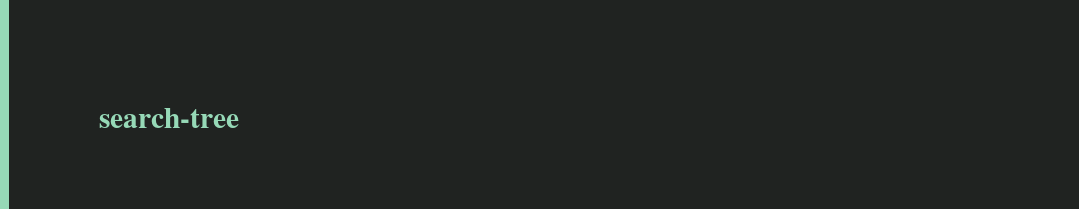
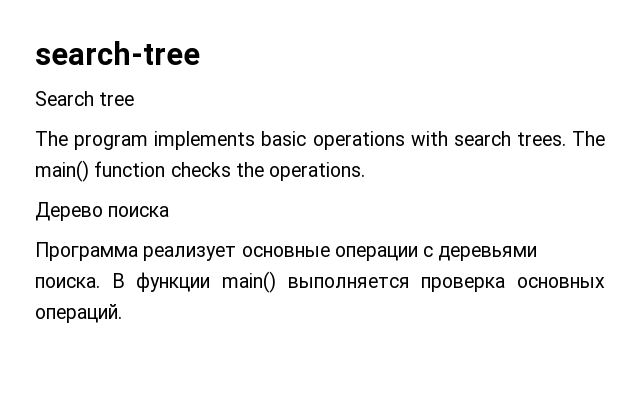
+ Search tree
+ The program implements basic operations with search trees. The main() function checks the operations.
+ Дерево поиска
+ Программа реализует основные операции с деревьями поиска. В функции main() выполняется проверка основных операций.

